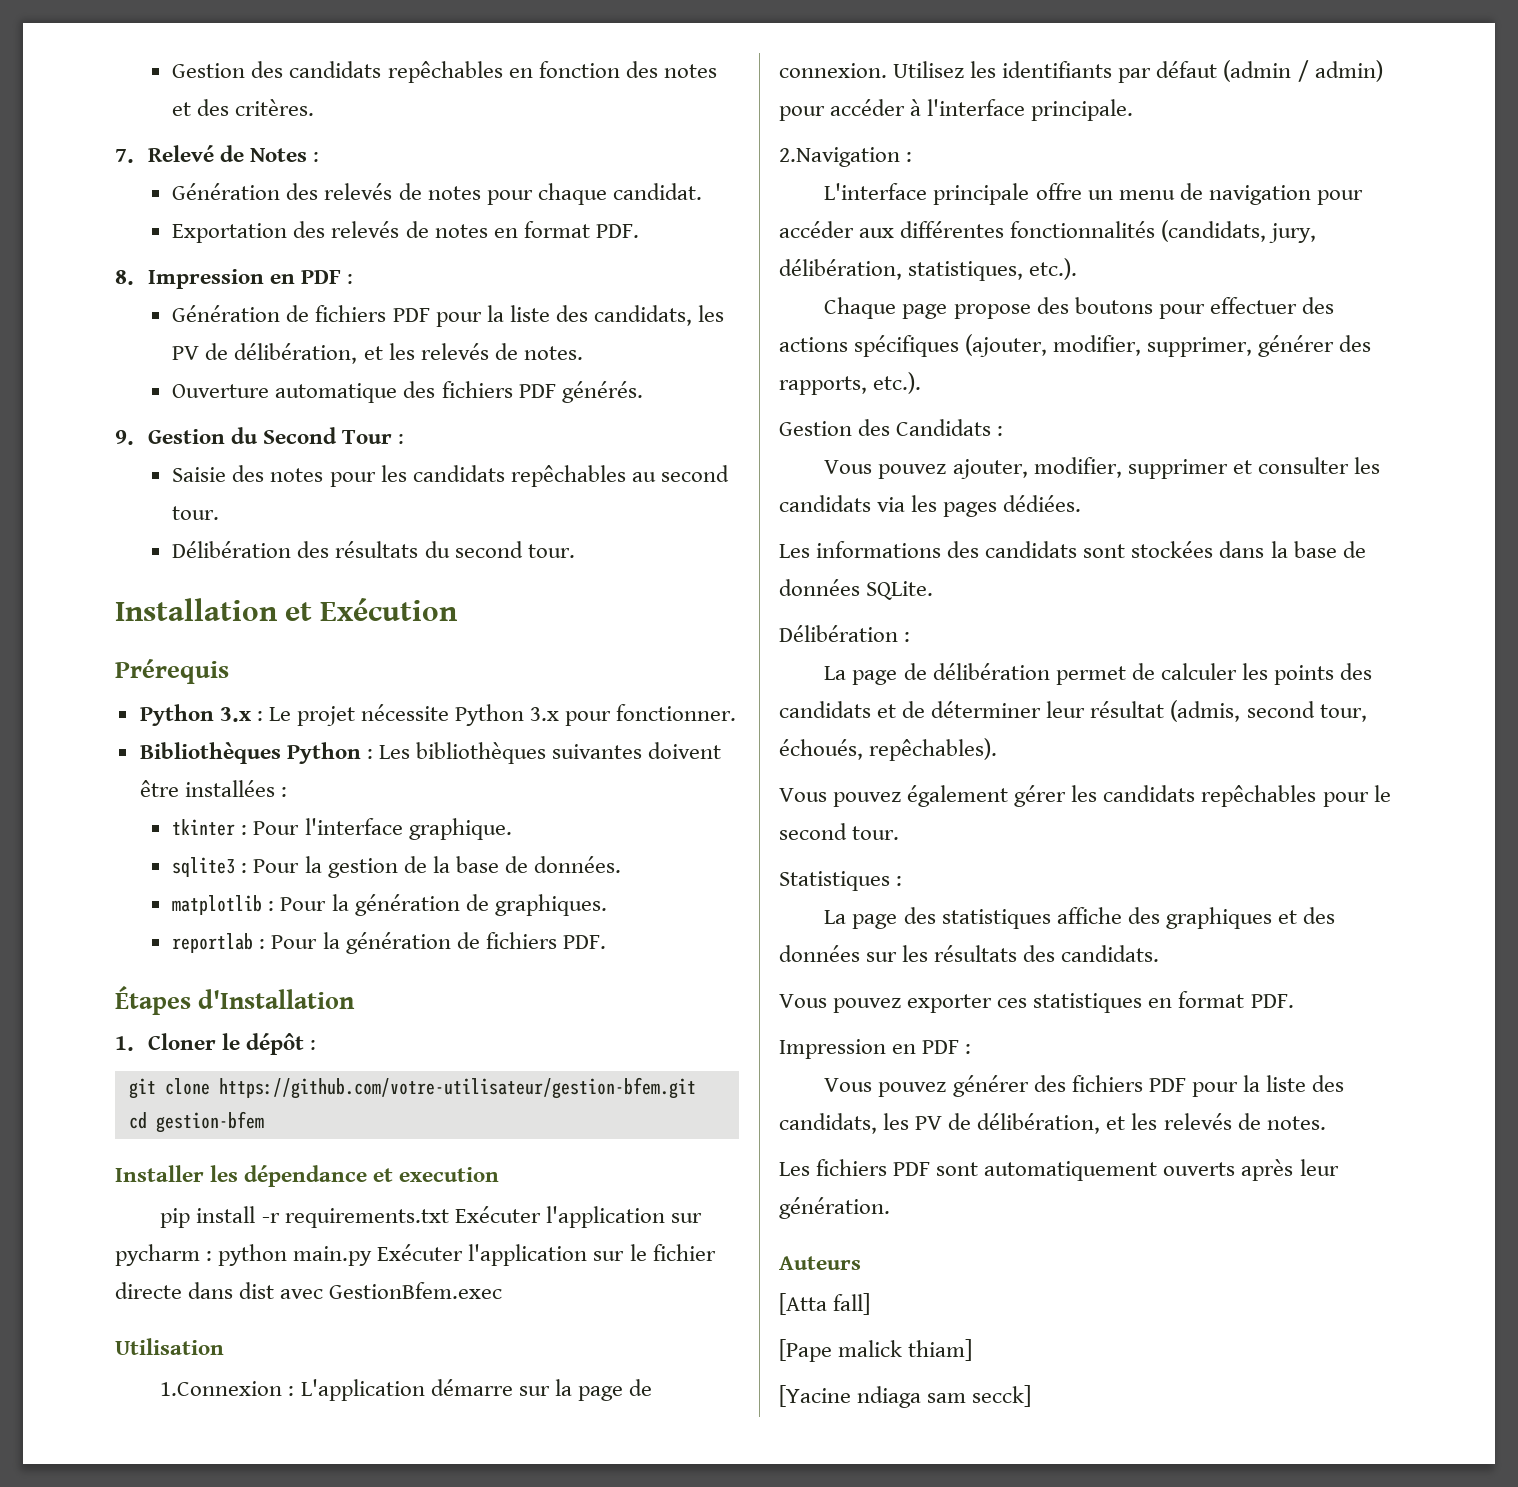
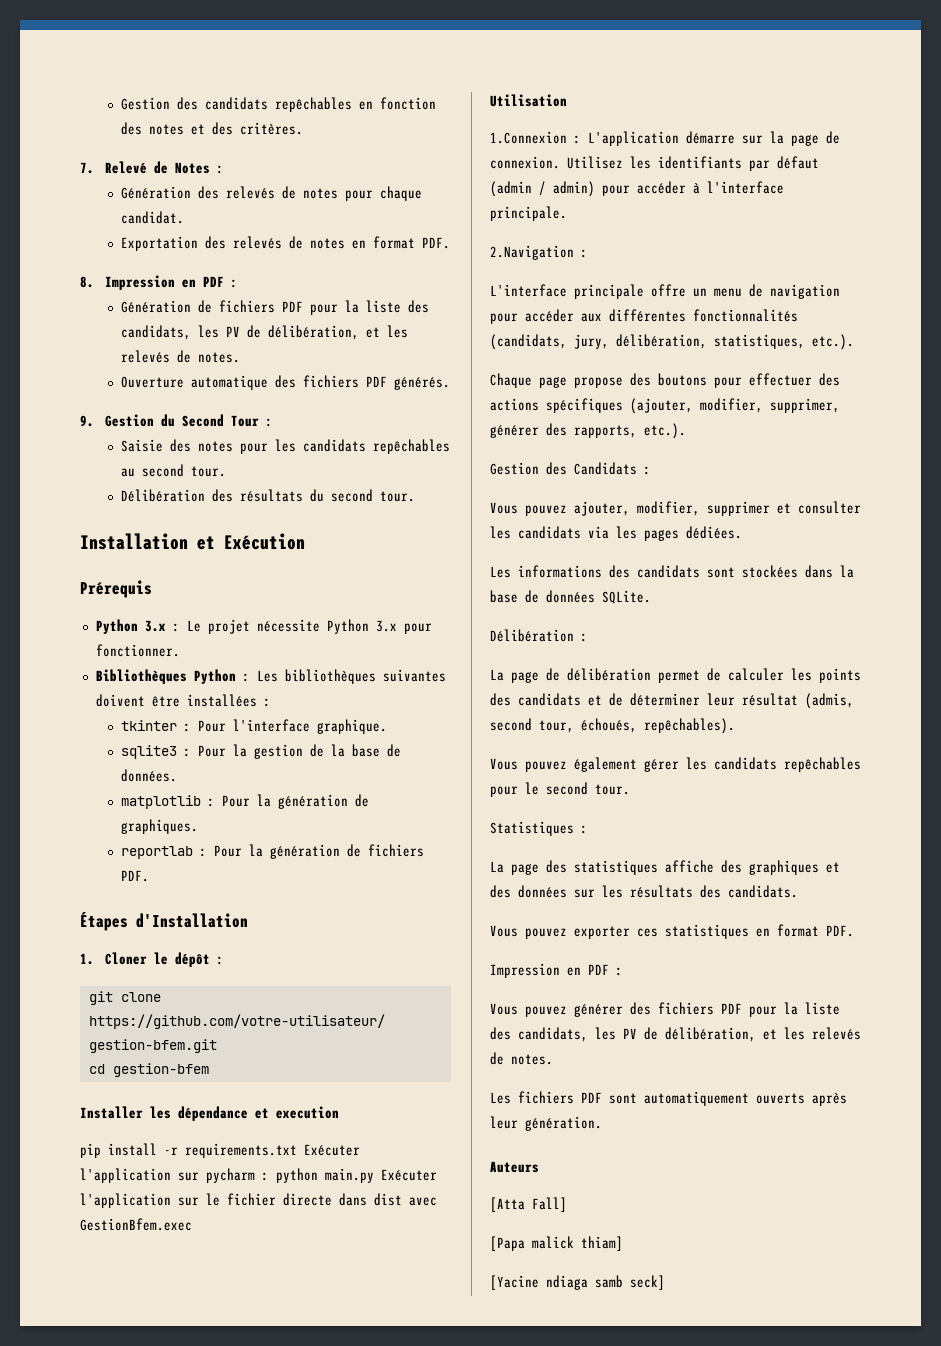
- [Atta fall]
- [Pape malick thiam]
+ [Atta Fall]
+ [Papa malick thiam]
- [Yacine ndiaga sam secck]
+ [Yacine ndiaga samb seck]

